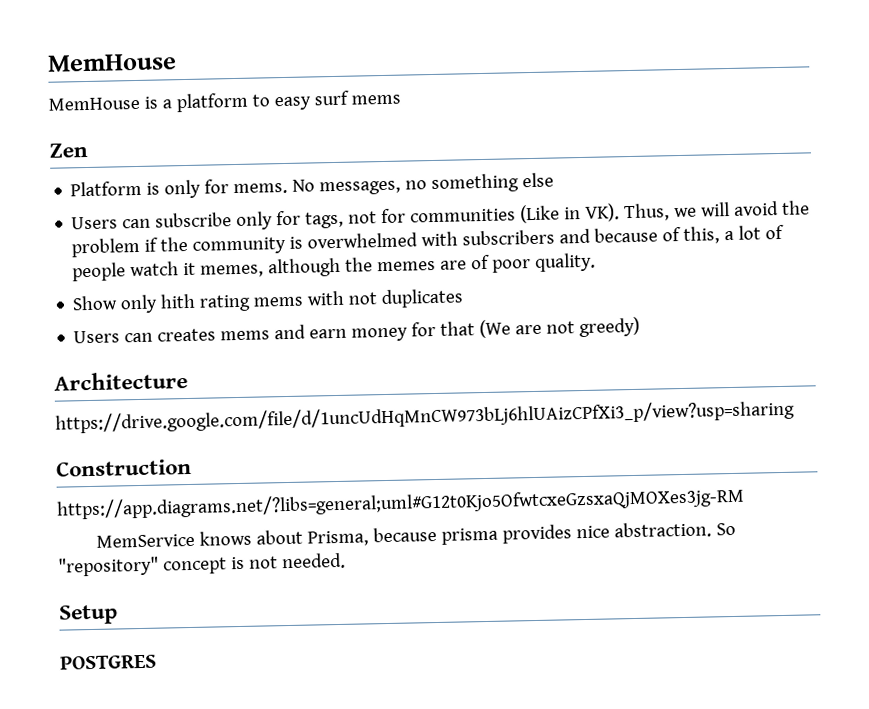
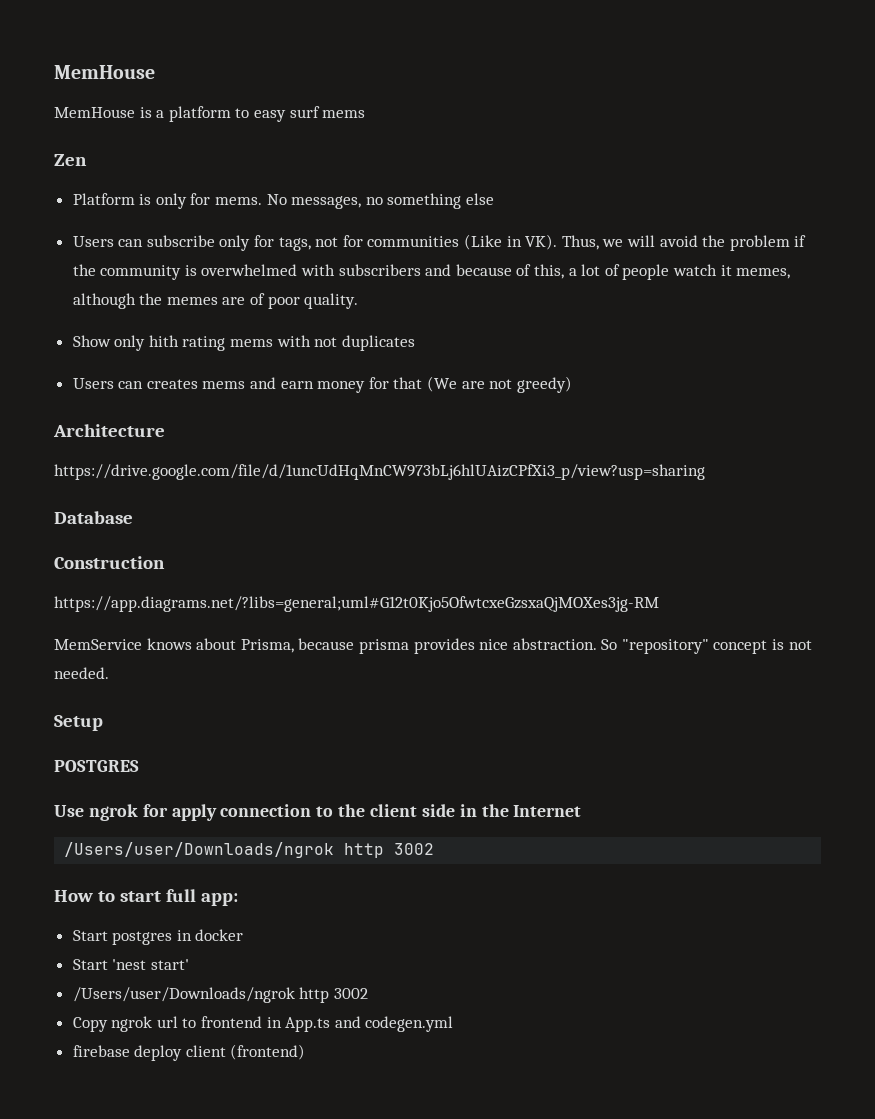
+ Database
+ Use ngrok for apply connection to the client side in the Internet
+ /Users/user/Downloads/ngrok http 3002
+ How to start full app:
+ Start postgres in docker
+ Start 'nest start'
+ /Users/user/Downloads/ngrok http 3002
+ Copy ngrok url to frontend in App.ts and codegen.yml
+ firebase deploy client (frontend)

